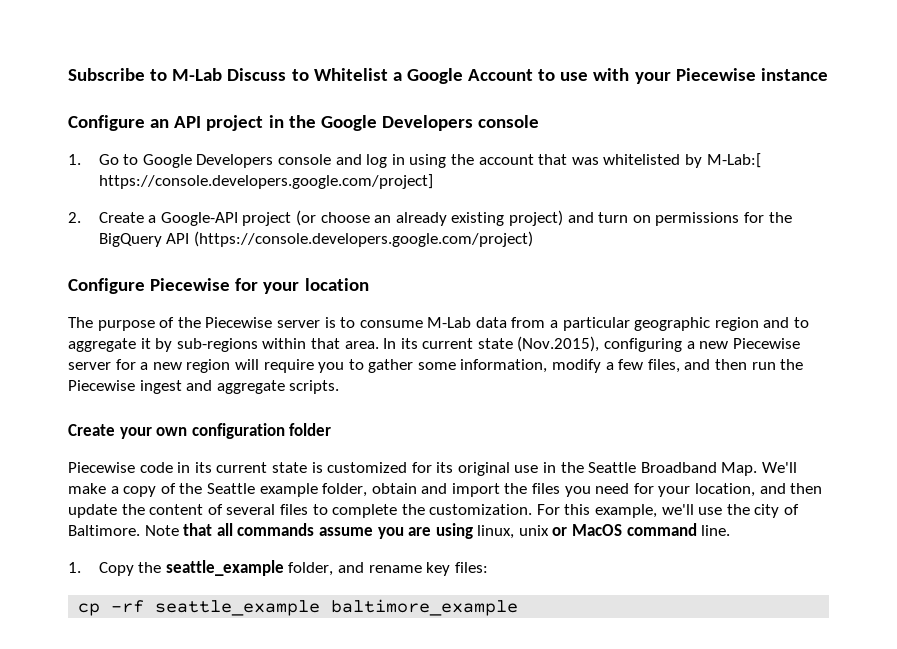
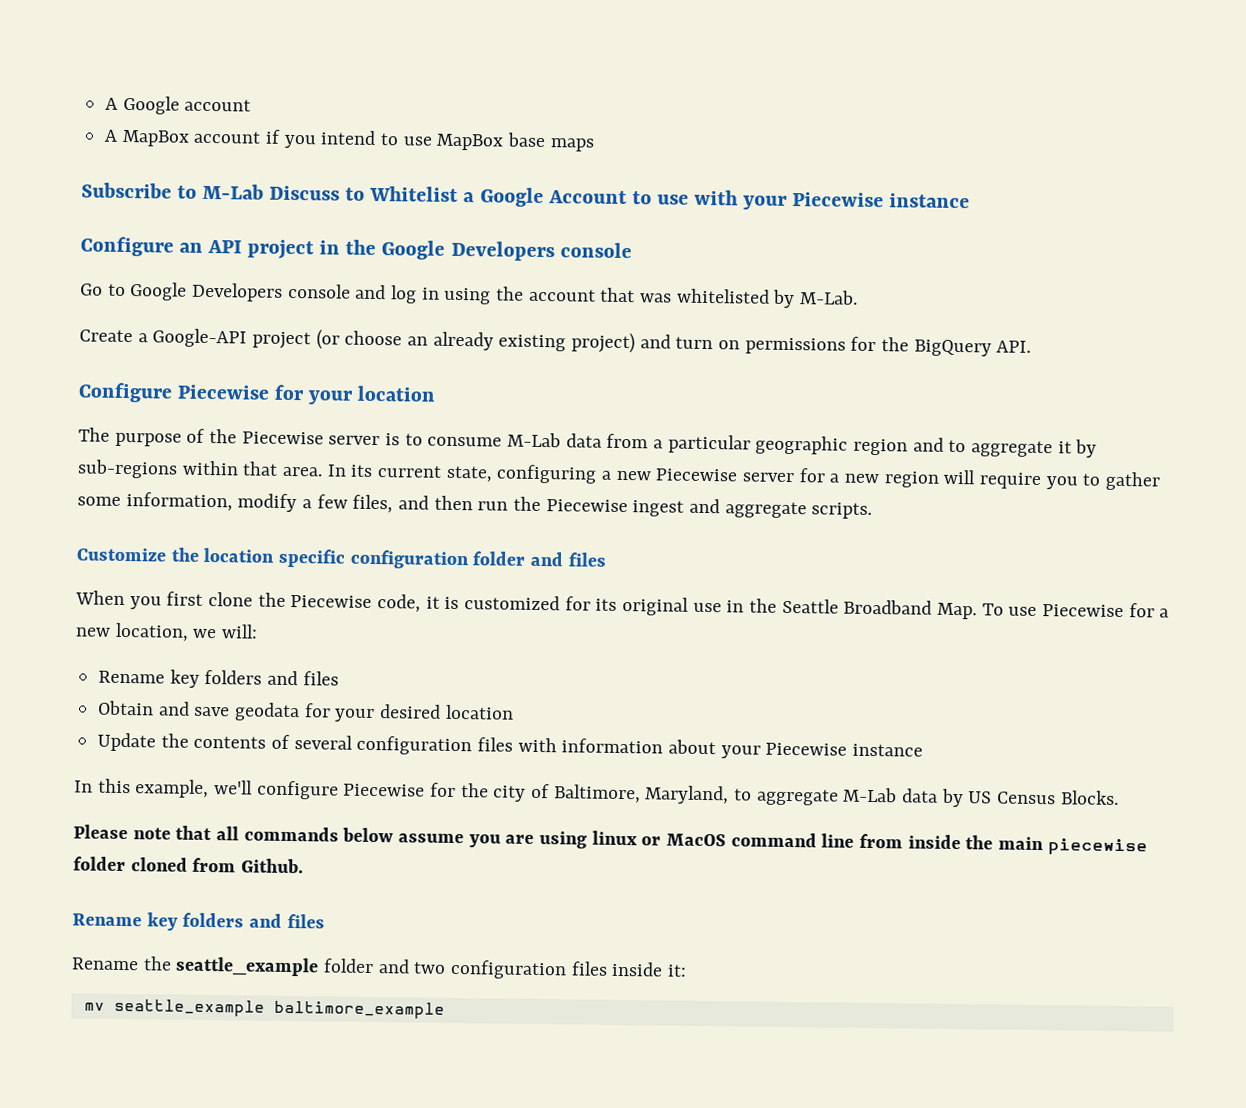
+ A Google account
+ A MapBox account if you intend to use MapBox base maps
- 1. Go to Google Developers console and log in using the account that was whitelisted by M-Lab:[ https://console.developers.google.com/project]
- 2. Create a Google-API project (or choose an already existing project) and turn on permissions for the BigQuery API (https://console.developers.google.com/project)
+ Go to Google Developers console and log in using the account that was whitelisted by M-Lab.
+ Create a Google-API project (or choose an already existing project) and turn on permissions for the BigQuery API.
- In its current state (Nov.2015), configuring a new Piecewise server for a new region will require you to gather some information, modify a few files, and then run the Piecewise ingest and aggregate scripts.
+ In its current state, configuring a new Piecewise server for a new region will require you to gather some information, modify a few files, and then run the Piecewise ingest and aggregate scripts.
- Create your own configuration folder
- Piecewise code in its current state is customized for its original use in the Seattle Broadband Map. We'll make a copy of the Seattle example folder, obtain and import the files you need for your location, and then update the content of several files to complete the customization. For this example, we'll use the city of Baltimore. Note that all commands assume you are using linux, unix or MacOS command line.
- 1. Copy the seattle_example folder, and rename key files:
- cp -rf seattle_example baltimore_example
+ Customize the location specific configuration folder and files
+ When you first clone the Piecewise code, it is customized for its original use in the Seattle Broadband Map. To use Piecewise for a new location, we will:
+ Rename key folders and files
+ Obtain and save geodata for your desired location
+ Update the contents of several configuration files with information about your Piecewise instance
+ In this example, we'll configure Piecewise for the city of Baltimore, Maryland, to aggregate M-Lab data by US Census Blocks.
+ Please note that all commands below assume you are using linux or MacOS command line from inside the main piecewise folder cloned from Github.
+ Rename key folders and files
+ Rename the seattle_example folder and two configuration files inside it:
+ mv seattle_example baltimore_example

